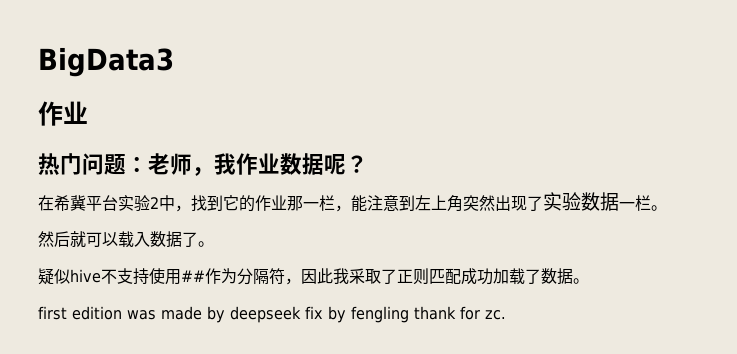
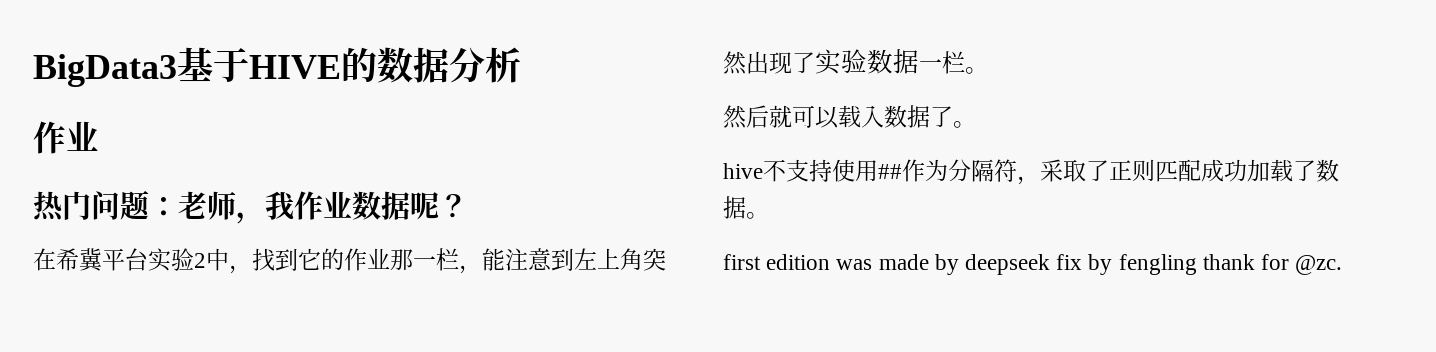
- BigData3
+ BigData3基于HIVE的数据分析
- 疑似hive不支持使用##作为分隔符，因此我采取了正则匹配成功加载了数据。
+ hive不支持使用##作为分隔符，采取了正则匹配成功加载了数据。
- first edition was made by deepseek fix by fengling thank for zc.
+ first edition was made by deepseek fix by fengling thank for @zc.

